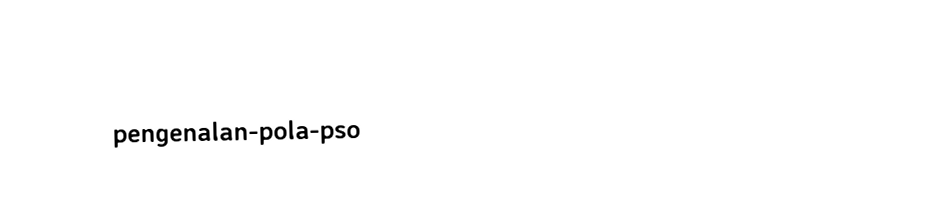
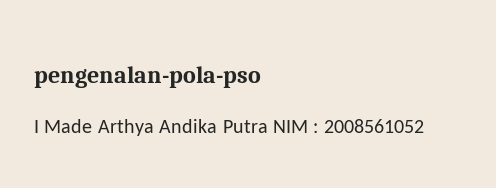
+ I Made Arthya Andika Putra NIM : 2008561052

